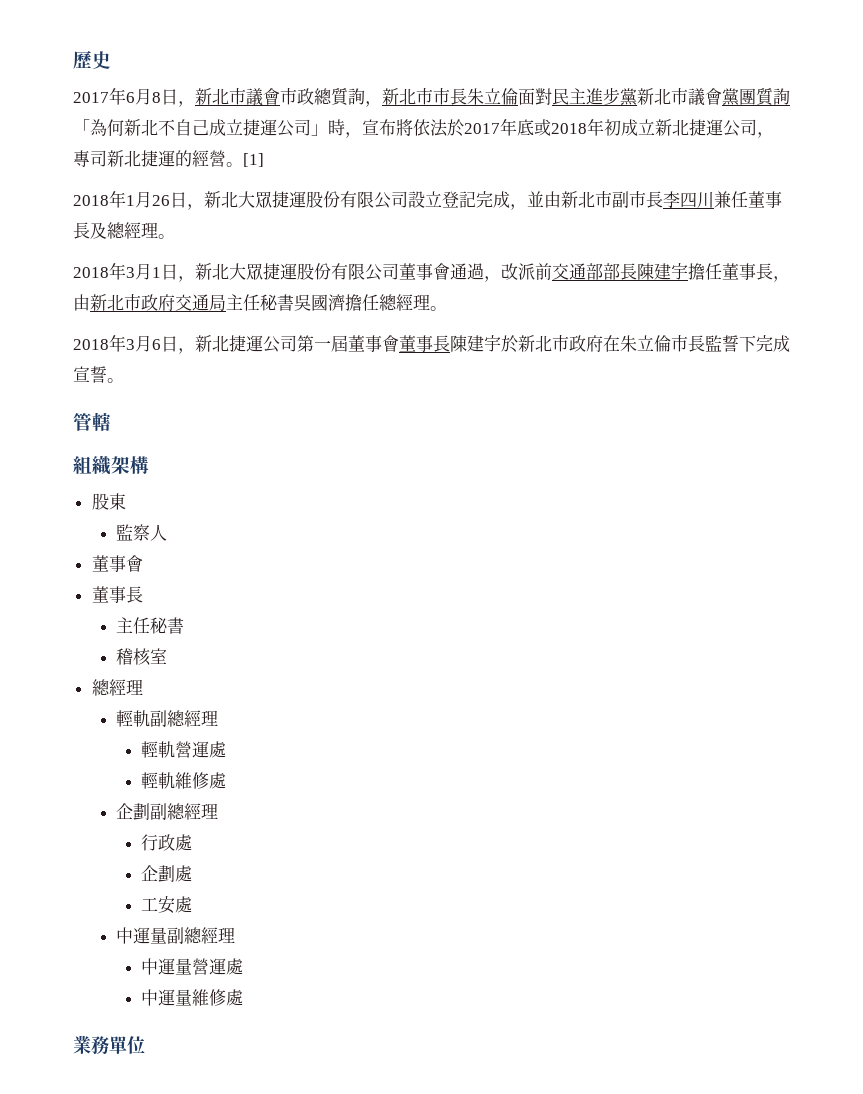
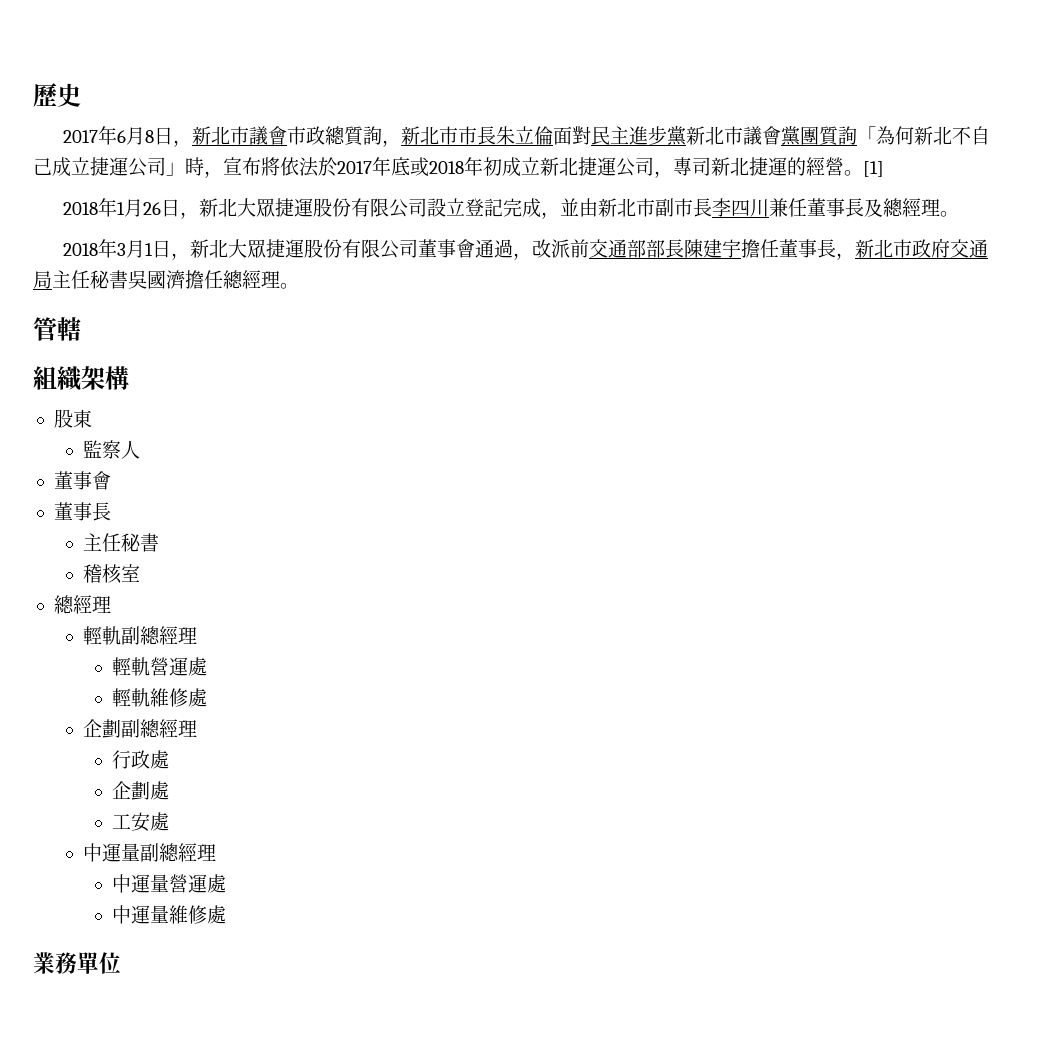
- 2018年3月1日，新北大眾捷運股份有限公司董事會通過，改派前交通部部長陳建宇擔任董事長，由新北市政府交通局主任秘書吳國濟擔任總經理。
+ 2018年3月1日，新北大眾捷運股份有限公司董事會通過，改派前交通部部長陳建宇擔任董事長，新北市政府交通局主任秘書吳國濟擔任總經理。
- 2018年3月6日，新北捷運公司第一屆董事會董事長陳建宇於新北市政府在朱立倫市長監誓下完成宣誓。

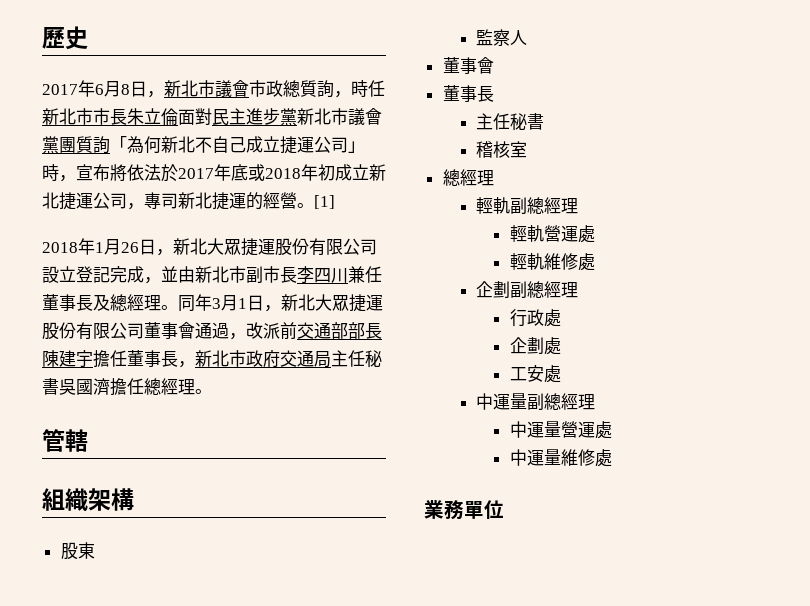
- 2017年6月8日，新北市議會市政總質詢，新北市市長朱立倫面對民主進步黨新北市議會黨團質詢「為何新北不自己成立捷運公司」時，宣布將依法於2017年底或2018年初成立新北捷運公司，專司新北捷運的經營。
+ 2017年6月8日，新北市議會市政總質詢，時任新北市市長朱立倫面對民主進步黨新北市議會黨團質詢「為何新北不自己成立捷運公司」時，宣布將依法於2017年底或2018年初成立新北捷運公司，專司新北捷運的經營。
- 2018年1月26日，新北大眾捷運股份有限公司設立登記完成，並由新北市副市長李四川兼任董事長及總經理。
- 2018年3月1日，新北大眾捷運股份有限公司董事會通過，改派前交通部部長陳建宇擔任董事長，新北市政府交通局主任秘書吳國濟擔任總經理。
+ 2018年1月26日，新北大眾捷運股份有限公司設立登記完成，並由新北市副市長李四川兼任董事長及總經理。同年3月1日，新北大眾捷運股份有限公司董事會通過，改派前交通部部長陳建宇擔任董事長，新北市政府交通局主任秘書吳國濟擔任總經理。

